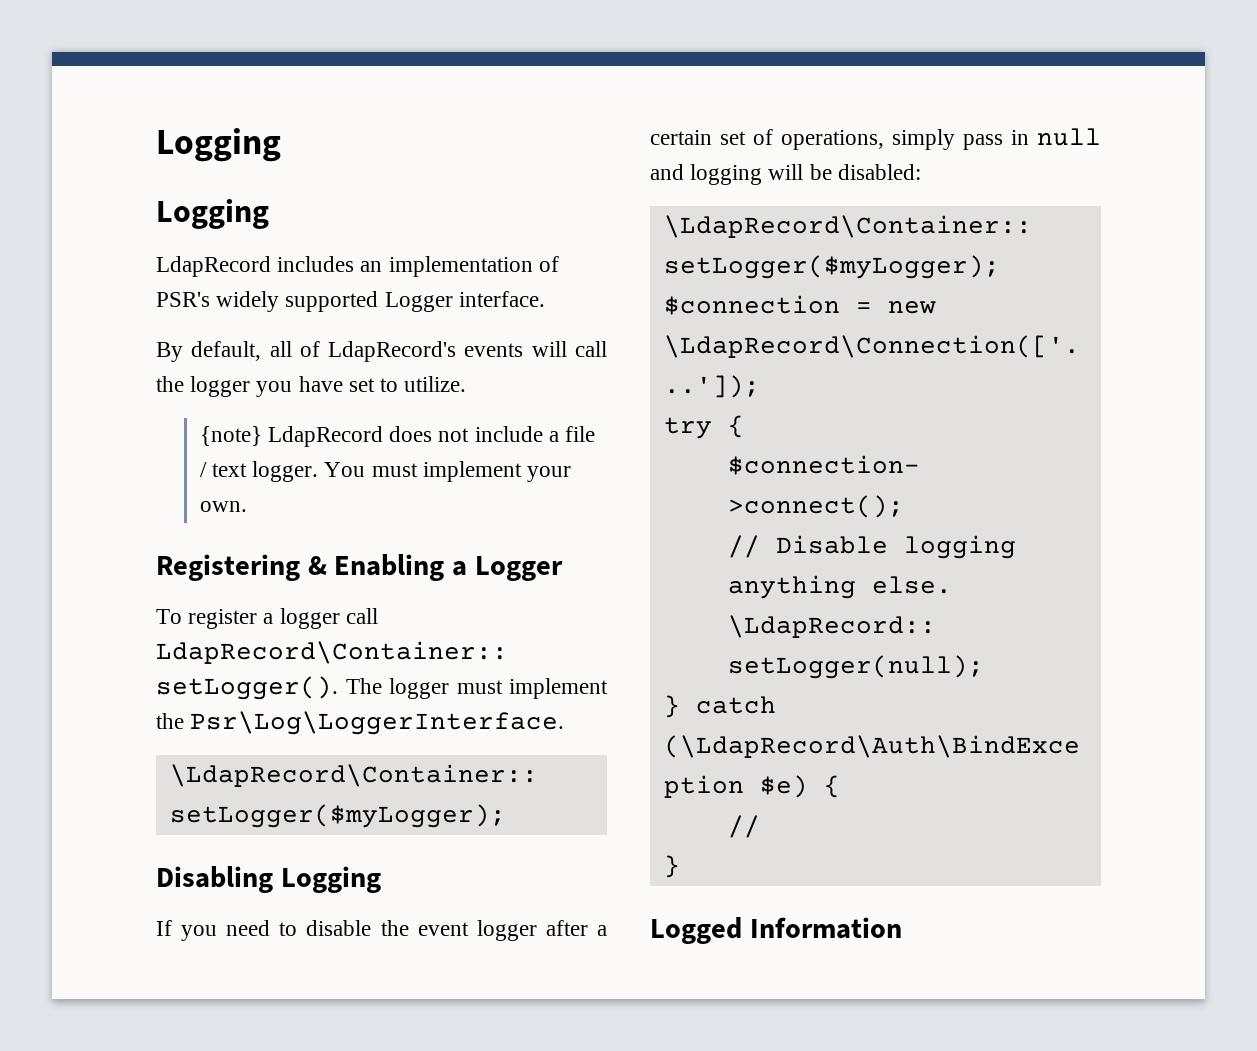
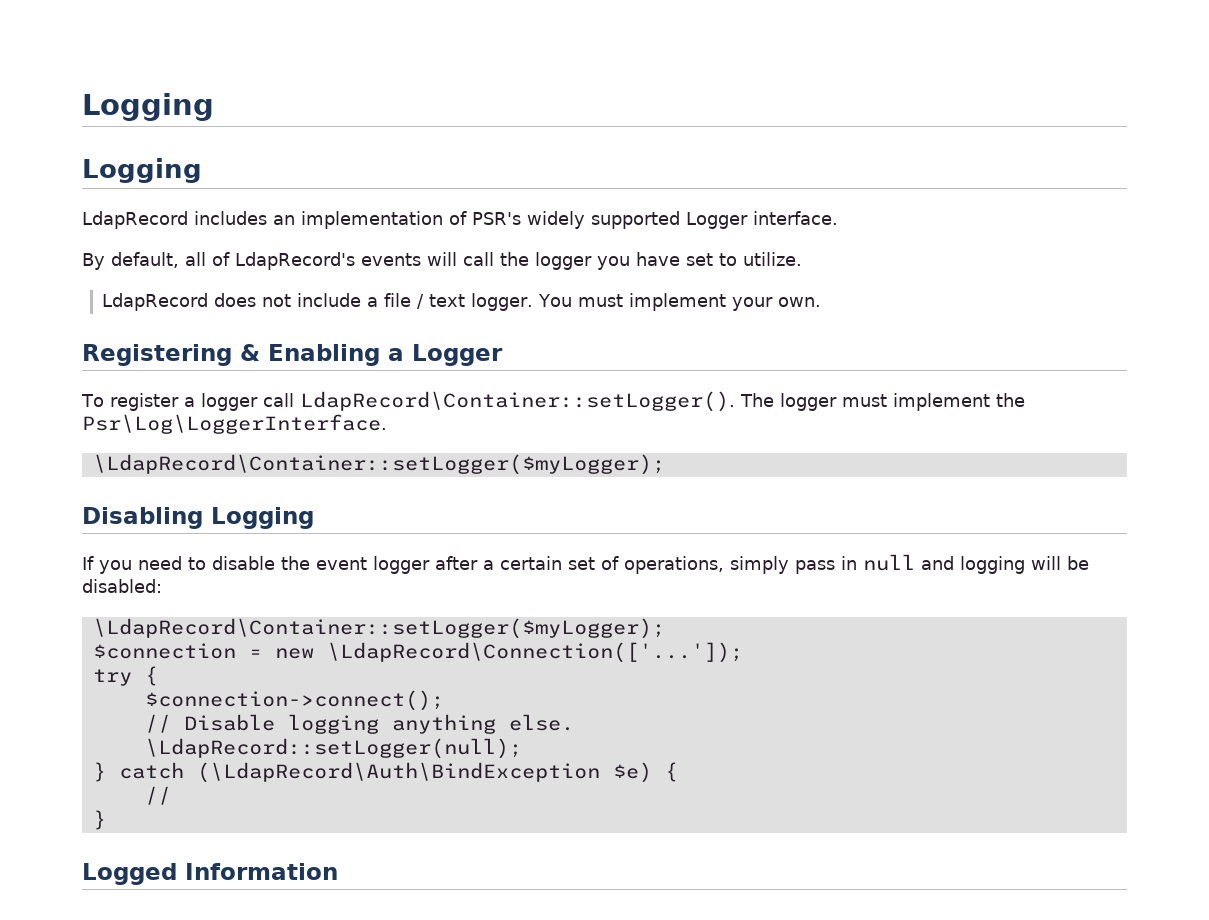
- {note} LdapRecord does not include a file / text logger.
+ LdapRecord does not include a file / text logger.

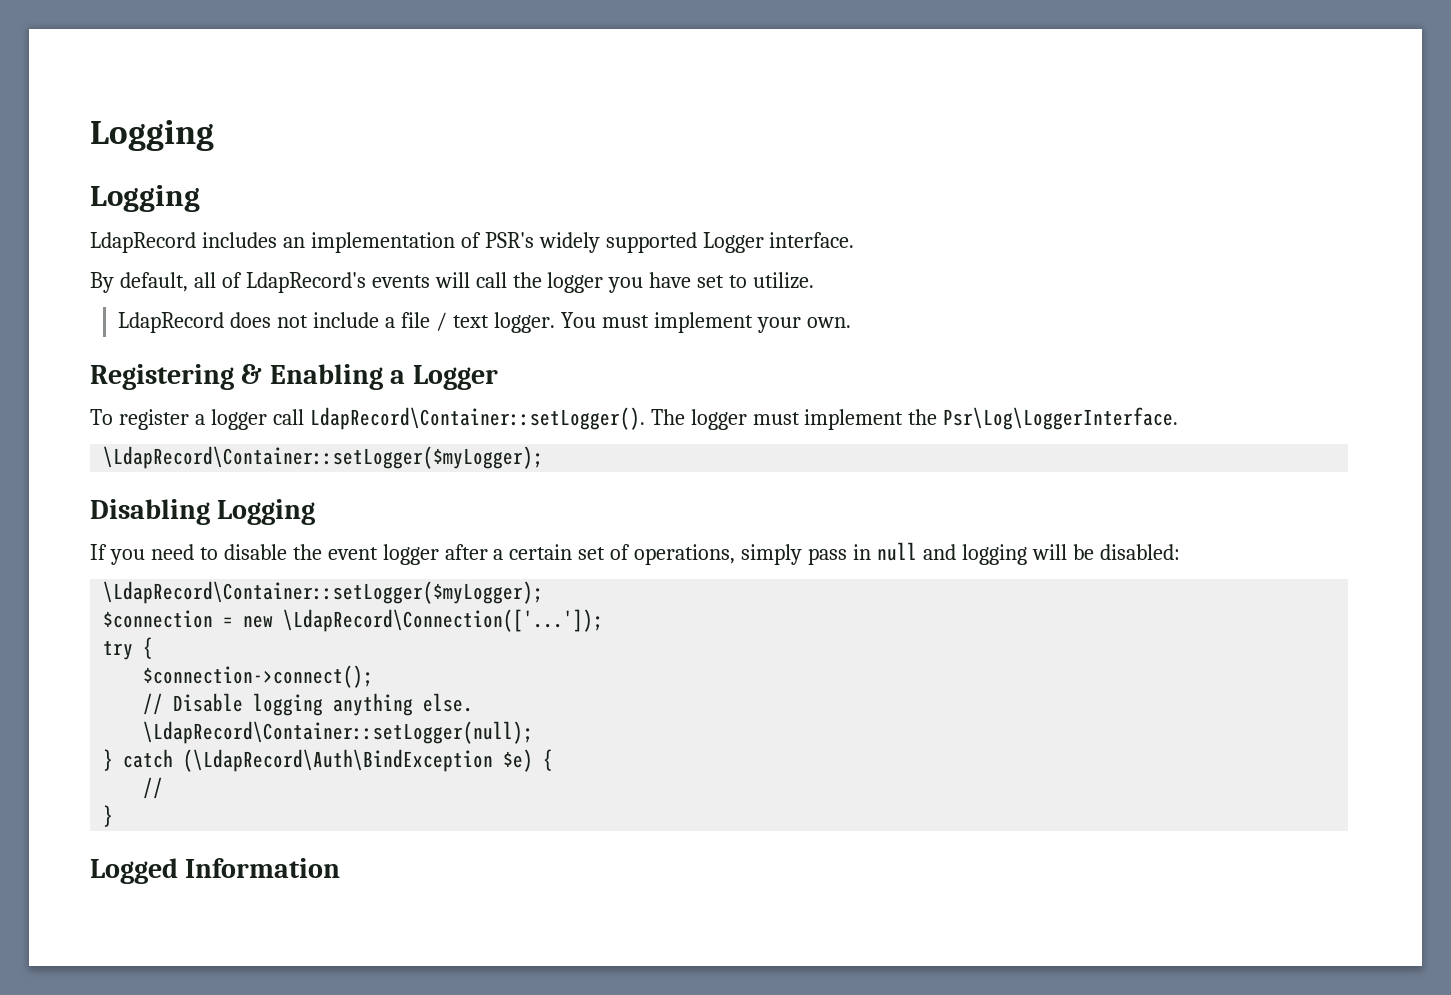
- \LdapRecord::setLogger(null);
+ \LdapRecord\Container::setLogger(null);

